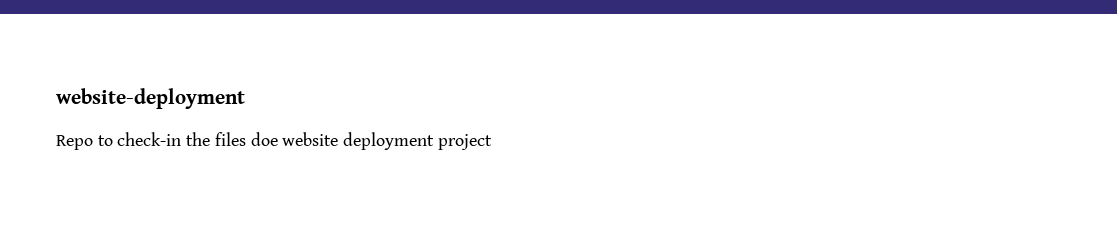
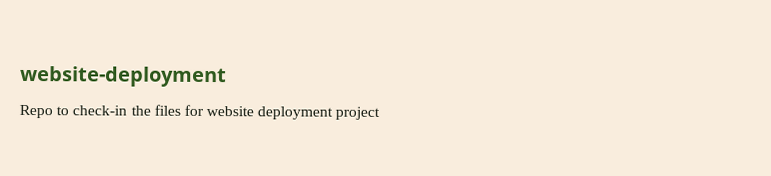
- Repo to check-in the files doe website deployment project
+ Repo to check-in the files for website deployment project

